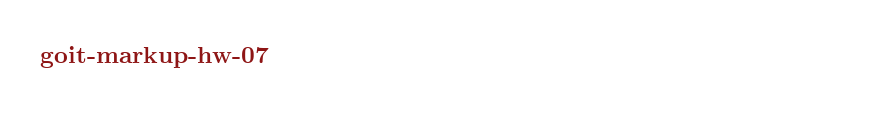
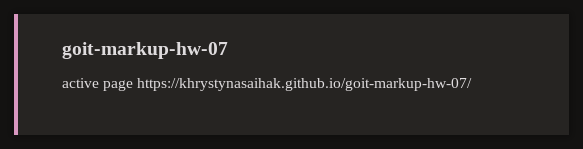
+ active page https://khrystynasaihak.github.io/goit-markup-hw-07/

